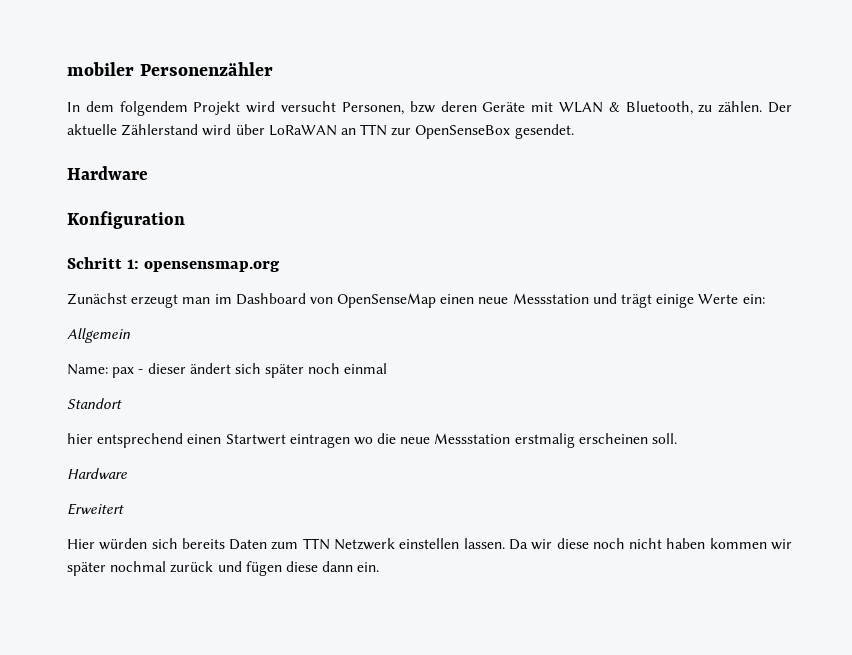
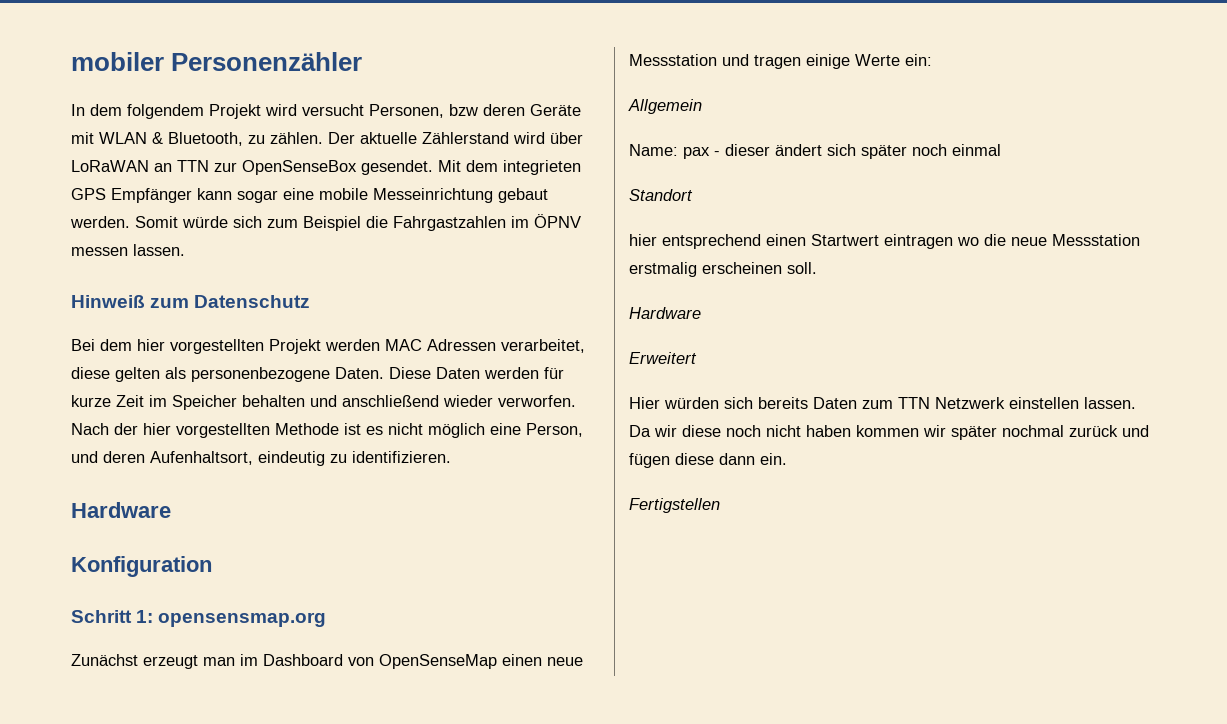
+ Mit dem integrieten GPS Empfänger kann sogar eine mobile Messeinrichtung gebaut werden. Somit würde sich zum Beispiel die Fahrgastzahlen im ÖPNV messen lassen.
+ Hinweiß zum Datenschutz
+ Bei dem hier vorgestellten Projekt werden MAC Adressen verarbeitet, diese gelten als personenbezogene Daten. Diese Daten werden für kurze Zeit im Speicher behalten und anschließend wieder verworfen. Nach der hier vorgestellten Methode ist es nicht möglich eine Person, und deren Aufenhaltsort, eindeutig zu identifizieren.
- Zunächst erzeugt man im Dashboard von OpenSenseMap einen neue Messstation und trägt einige Werte ein:
+ Zunächst erzeugt man im Dashboard von OpenSenseMap einen neue Messstation und tragen einige Werte ein:
+ Fertigstellen

